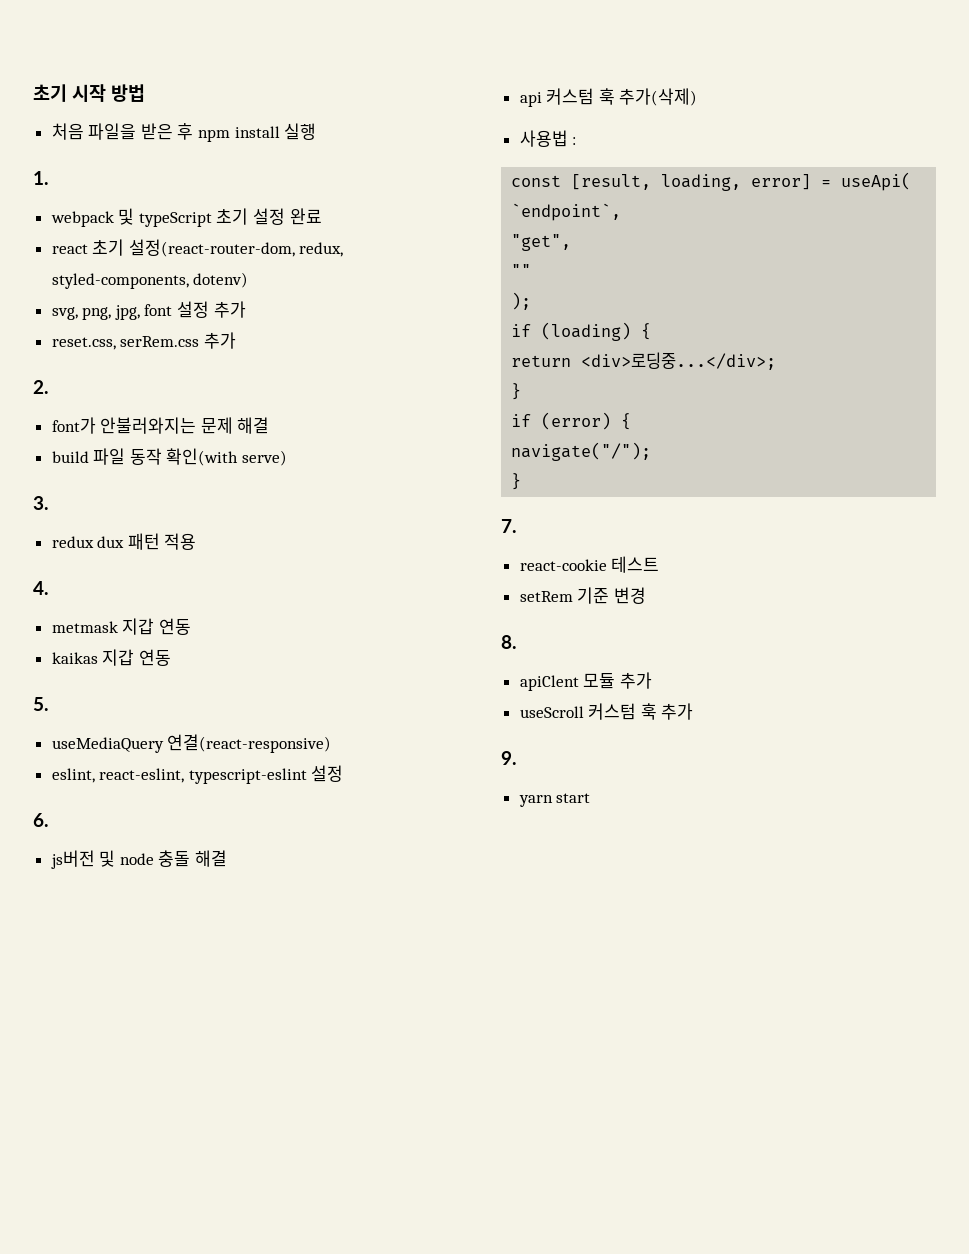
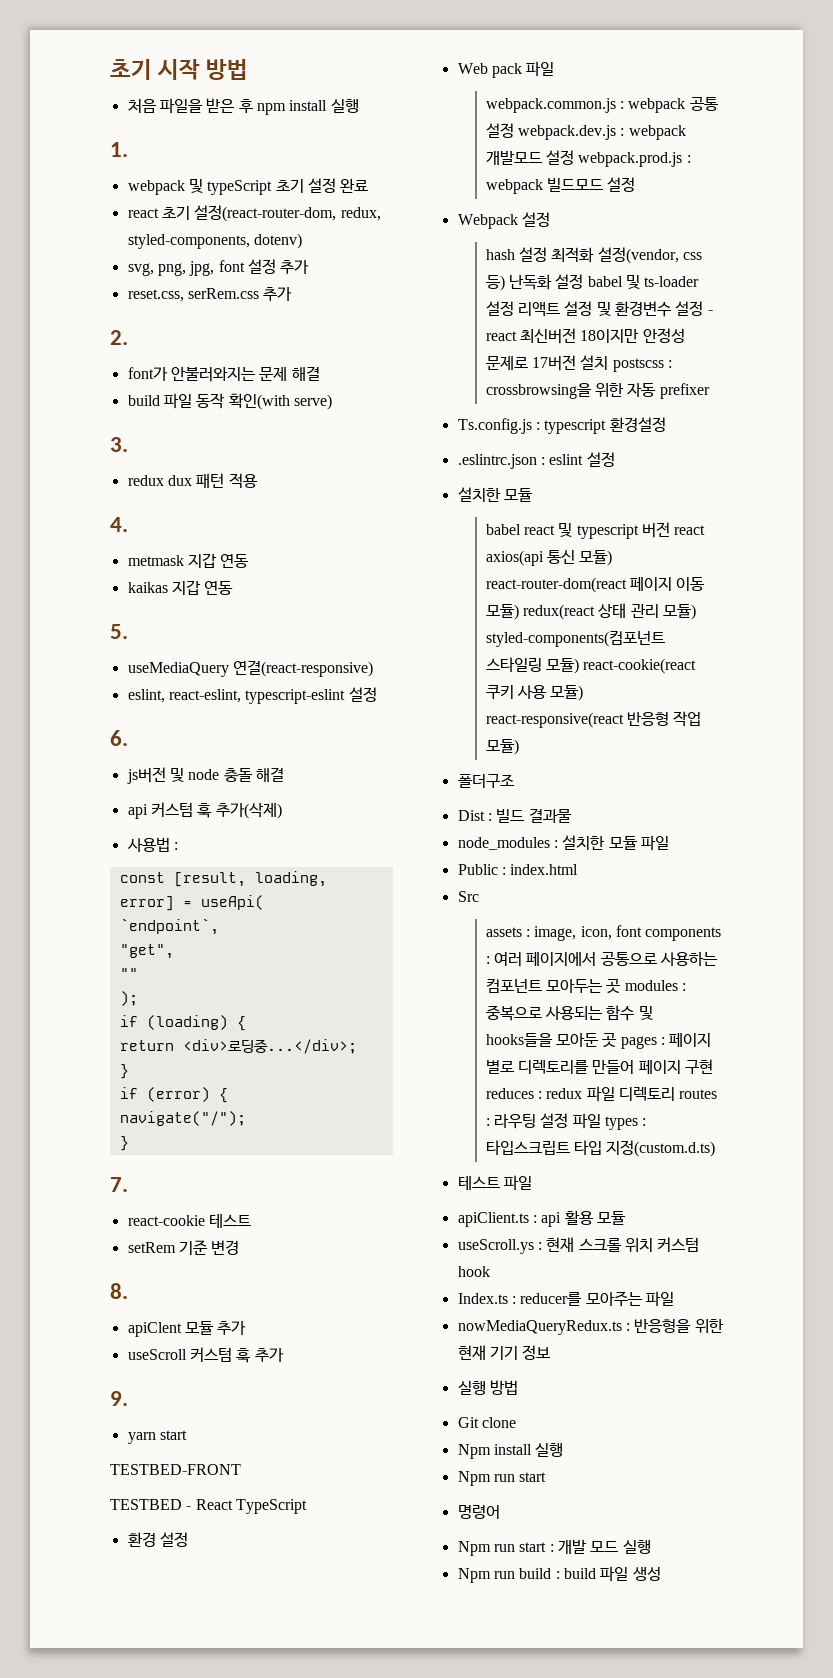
+ TESTBED-FRONT
+ TESTBED - React TypeScript
+ 환경 설정
+ Web pack 파일
+ webpack.common.js : webpack 공통 설정 webpack.dev.js : webpack 개발모드 설정 webpack.prod.js : webpack 빌드모드 설정
+ Webpack 설정
+ hash 설정 최적화 설정(vendor, css 등) 난독화 설정 babel 및 ts-loader 설정 리액트 설정 및 환경변수 설정 - react 최신버전 18이지만 안정성 문제로 17버전 설치 postscss : crossbrowsing을 위한 자동 prefixer
+ Ts.config.js : typescript 환경설정
+ .eslintrc.json : eslint 설정
+ 설치한 모듈
+ babel react 및 typescript 버전 react axios(api 통신 모듈) react-router-dom(react 페이지 이동 모듈) redux(react 상태 관리 모듈) styled-components(컴포넌트 스타일링 모듈) react-cookie(react 쿠키 사용 모듈) react-responsive(react 반응형 작업 모듈)
+ 폴더구조
+ Dist : 빌드 결과물
+ node_modules : 설치한 모듈 파일
+ Public : index.html
+ Src
+ assets : image, icon, font components : 여러 페이지에서 공통으로 사용하는 컴포넌트 모아두는 곳 modules : 중복으로 사용되는 함수 및 hooks들을 모아둔 곳 pages : 페이지 별로 디렉토리를 만들어 페이지 구현 reduces : redux 파일 디렉토리 routes : 라우팅 설정 파일 types : 타입스크립트 타입 지정(custom.d.ts)
+ 테스트 파일
+ apiClient.ts : api 활용 모듈
+ useScroll.ys : 현재 스크롤 위치 커스텀 hook
+ Index.ts : reducer를 모아주는 파일
+ nowMediaQueryRedux.ts : 반응형을 위한 현재 기기 정보
+ 실행 방법
+ Git clone
+ Npm install 실행
+ Npm run start
+ 명령어
+ Npm run start : 개발 모드 실행
+ Npm run build : build 파일 생성

